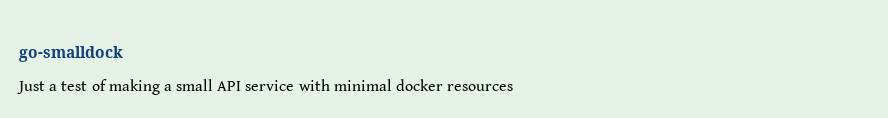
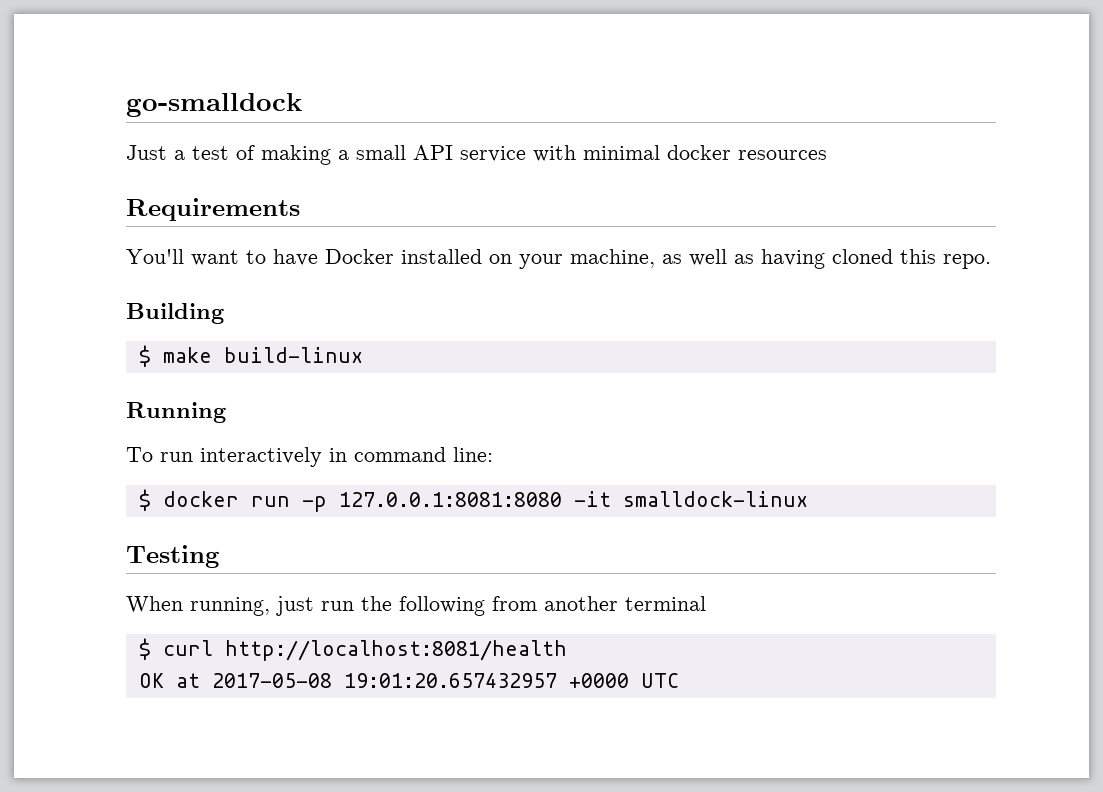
+ Requirements
+ You'll want to have Docker installed on your machine, as well as having cloned this repo.
+ Building
+ $ make build-linux
+ Running
+ To run interactively in command line:
+ $ docker run -p 127.0.0.1:8081:8080 -it smalldock-linux
+ Testing
+ When running, just run the following from another terminal
+ $ curl http://localhost:8081/health
+ OK at 2017-05-08 19:01:20.657432957 +0000 UTC

